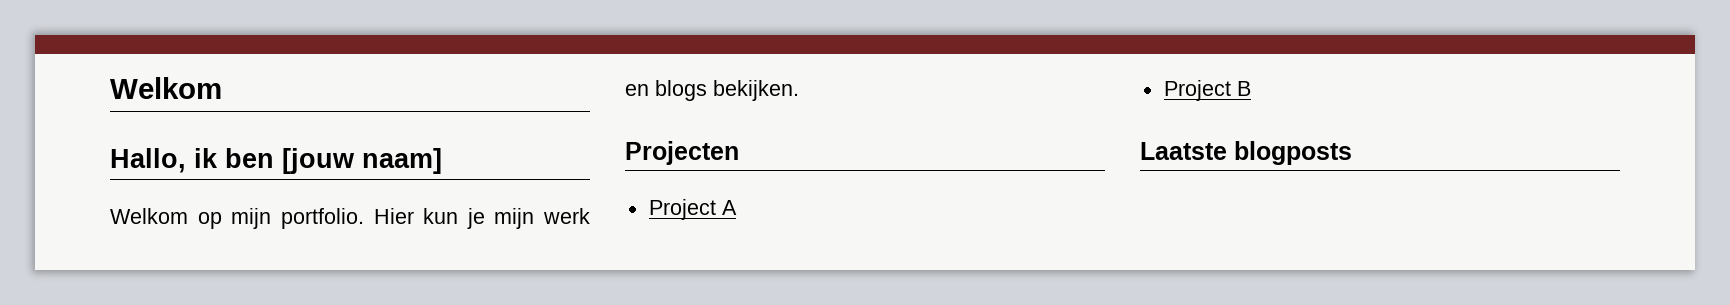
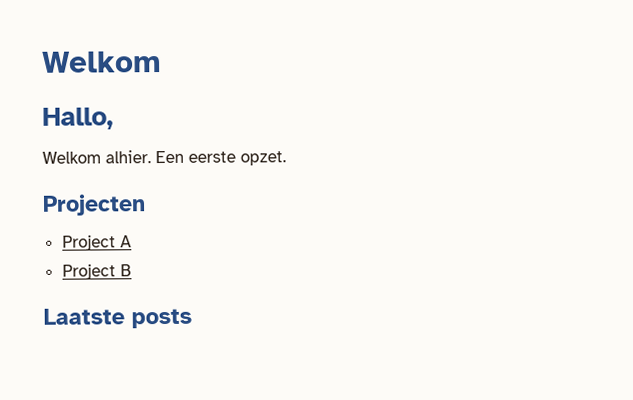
- Hallo, ik ben [jouw naam]
- Welkom op mijn portfolio. Hier kun je mijn werk en blogs bekijken.
+ Hallo,
+ Welkom alhier. Een eerste opzet.
- Laatste blogposts
+ Laatste posts

